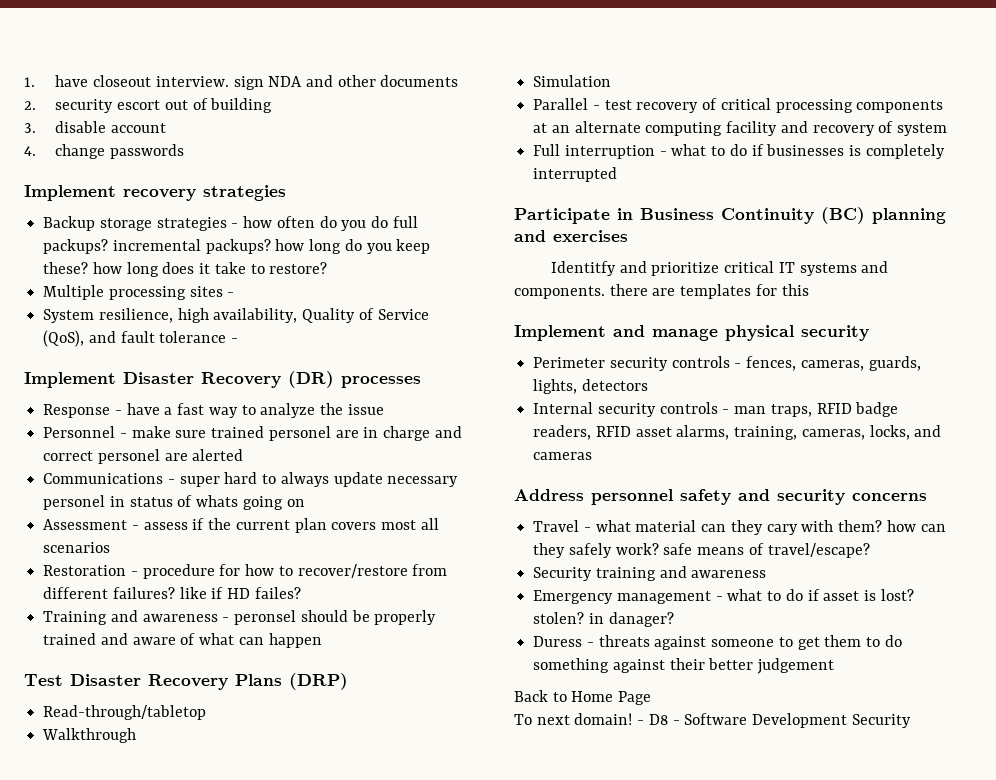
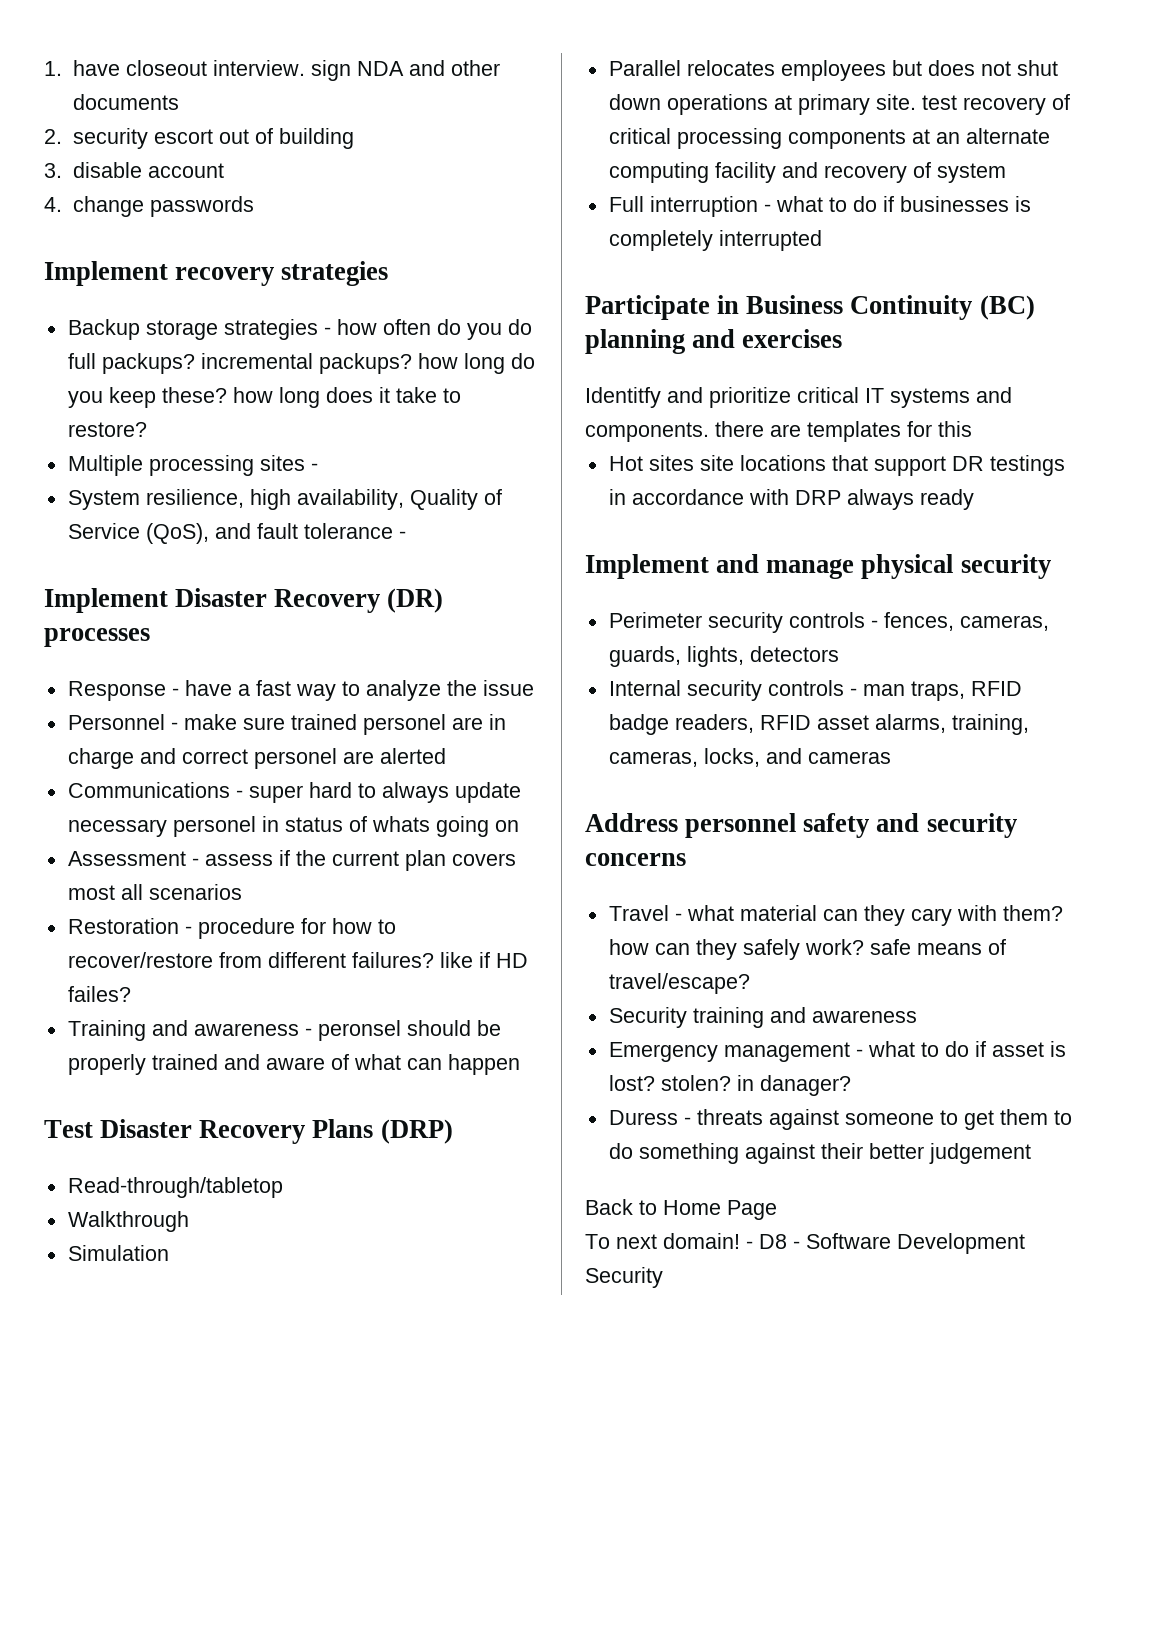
- Parallel - test recovery of critical processing components at an alternate computing facility and recovery of system
+ Parallel relocates employees but does not shut down operations at primary site. test recovery of critical processing components at an alternate computing facility and recovery of system
+ Hot sites site locations that support DR testings in accordance with DRP always ready

